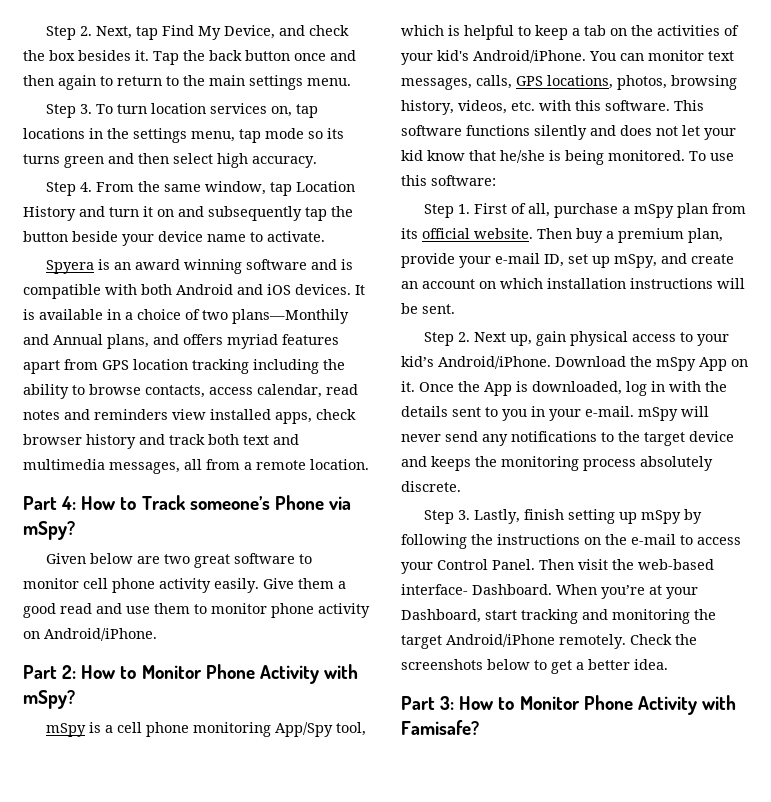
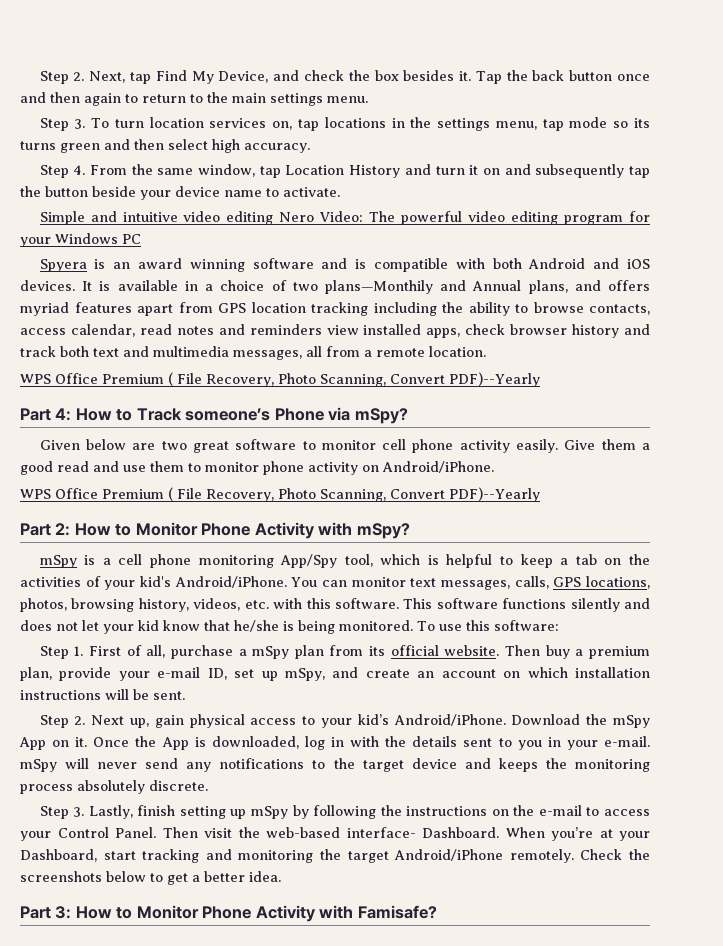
+ Simple and intuitive video editing Nero Video: The powerful video editing program for your Windows PC
  It is available in a choice of two plans—Monthily and Annual plans, and offers myriad features apart from GPS location tracking including the ability to browse contacts, access calendar, read notes and reminders view installed apps, check browser history and track both text and multimedia messages, all from a remote location.
+ WPS Office Premium ( File Recovery, Photo Scanning, Convert PDF)--Yearly
  Give them a good read and use them to monitor phone activity on Android/iPhone.
+ WPS Office Premium ( File Recovery, Photo Scanning, Convert PDF)--Yearly

